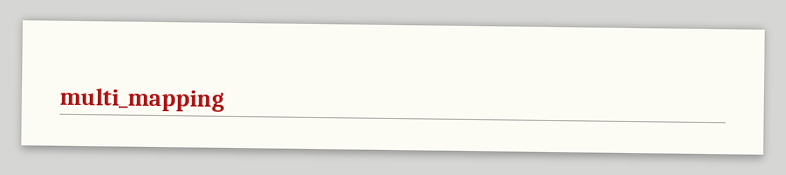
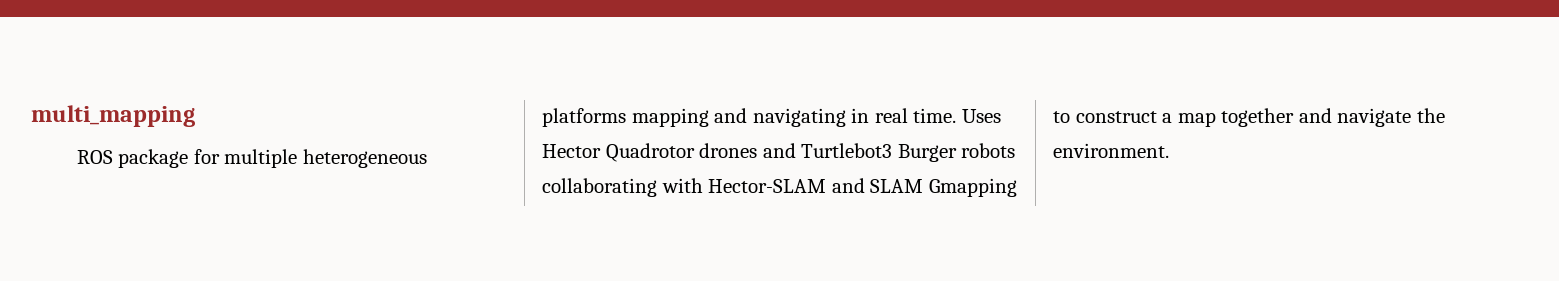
+ ROS package for multiple heterogeneous platforms mapping and navigating in real time. Uses Hector Quadrotor drones and Turtlebot3 Burger robots collaborating with Hector-SLAM and SLAM Gmapping to construct a map together and navigate the environment.

